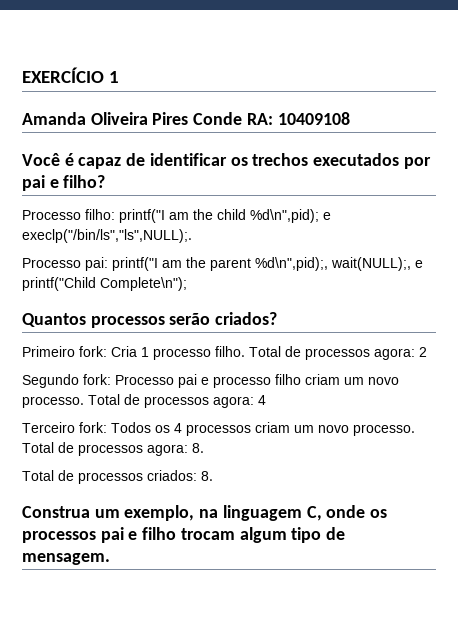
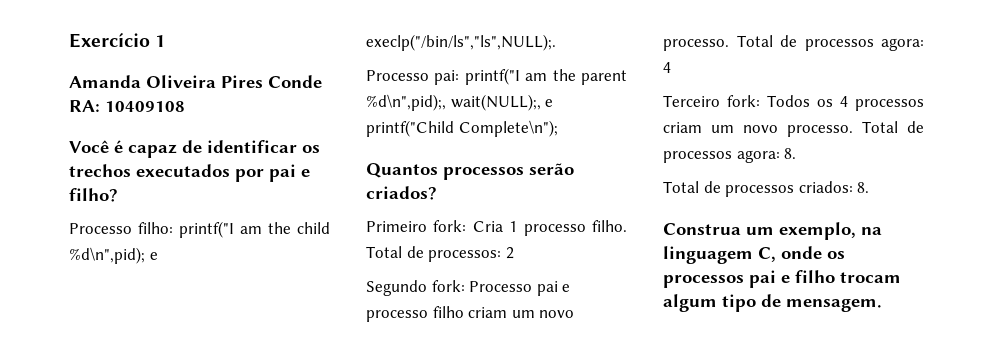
- EXERCÍCIO 1
+ Exercício 1
- Total de processos agora: 2
+ Total de processos: 2

